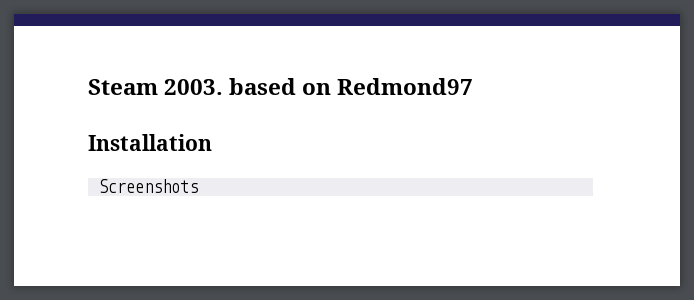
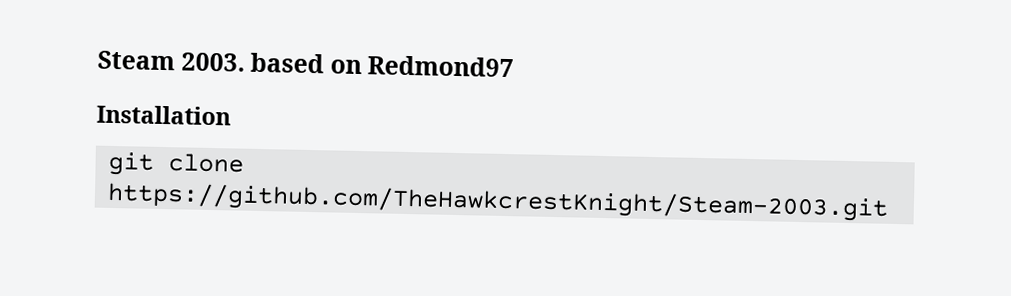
- Screenshots
+ git clone https://github.com/TheHawkcrestKnight/Steam-2003.git

